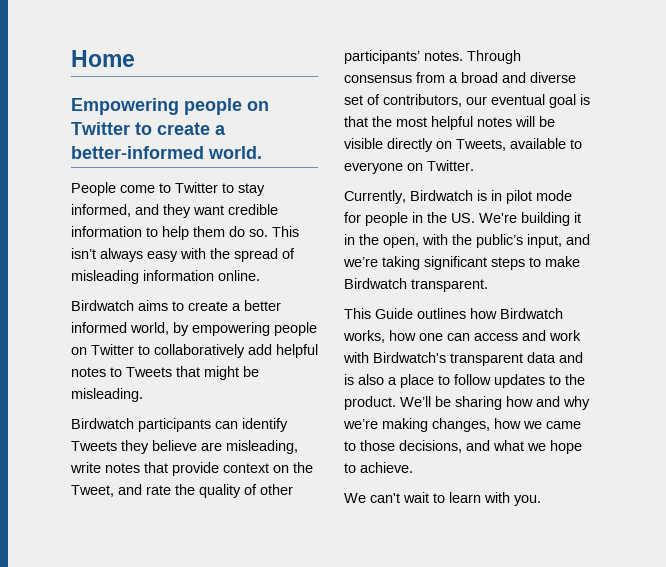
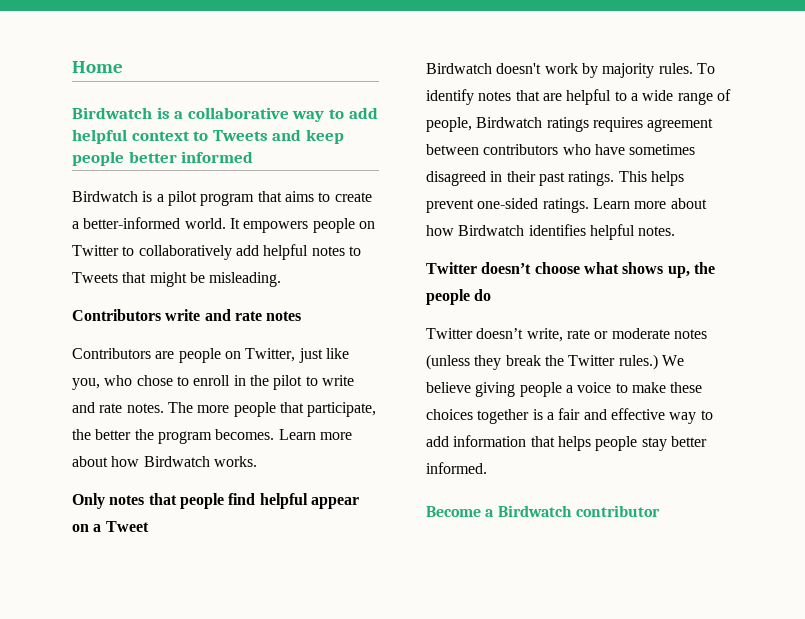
- Empowering people on Twitter to create a better-informed world.
- People come to Twitter to stay informed, and they want credible information to help them do so. This isn’t always easy with the spread of misleading information online.
- Birdwatch aims to create a better informed world, by empowering people on Twitter to collaboratively add helpful notes to Tweets that might be misleading.
+ Birdwatch is a collaborative way to add helpful context to Tweets and keep people better informed
+ Birdwatch is a pilot program that aims to create a better-informed world. It empowers people on Twitter to collaboratively add helpful notes to Tweets that might be misleading.
- Birdwatch participants can identify Tweets they believe are misleading, write notes that provide context on the Tweet, and rate the quality of other participants’ notes. Through consensus from a broad and diverse set of contributors, our eventual goal is that the most helpful notes will be visible directly on Tweets, available to everyone on Twitter.
- Currently, Birdwatch is in pilot mode for people in the US. We're building it in the open, with the public’s input, and we’re taking significant steps to make Birdwatch transparent.
- This Guide outlines how Birdwatch works, how one can access and work with Birdwatch's transparent data and is also a place to follow updates to the product. We’ll be sharing how and why we’re making changes, how we came to those decisions, and what we hope to achieve.
- We can't wait to learn with you.
+ Contributors write and rate notes
+ Contributors are people on Twitter, just like you, who chose to enroll in the pilot to write and rate notes. The more people that participate, the better the program becomes. Learn more about how Birdwatch works.
+ Only notes that people find helpful appear on a Tweet
+ Birdwatch doesn't work by majority rules. To identify notes that are helpful to a wide range of people, Birdwatch ratings requires agreement between contributors who have sometimes disagreed in their past ratings. This helps prevent one-sided ratings. Learn more about how Birdwatch identifies helpful notes.
+ Twitter doesn’t choose what shows up, the people do
+ Twitter doesn’t write, rate or moderate notes (unless they break the Twitter rules.) We believe giving people a voice to make these choices together is a fair and effective way to add information that helps people stay better informed.
+ Become a Birdwatch contributor

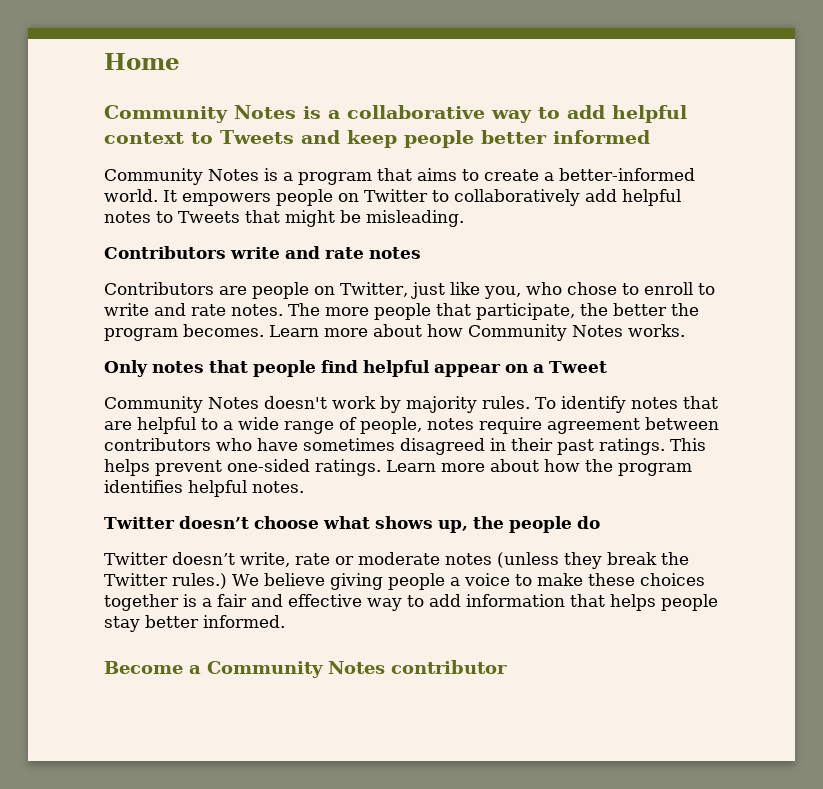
- Birdwatch is a collaborative way to add helpful context to Tweets and keep people better informed
+ Community Notes is a collaborative way to add helpful context to Tweets and keep people better informed
- Birdwatch is a pilot program that aims to create a better-informed world.
+ Community Notes is a program that aims to create a better-informed world.
- Contributors are people on Twitter, just like you, who chose to enroll in the pilot to write and rate notes.
+ Contributors are people on Twitter, just like you, who chose to enroll to write and rate notes.
- Learn more about how Birdwatch works.
+ Learn more about how Community Notes works.
- Birdwatch doesn't work by majority rules.
+ Community Notes doesn't work by majority rules.
- To identify notes that are helpful to a wide range of people, Birdwatch ratings requires agreement between contributors who have sometimes disagreed in their past ratings.
+ To identify notes that are helpful to a wide range of people, notes require agreement between contributors who have sometimes disagreed in their past ratings.
- Learn more about how Birdwatch identifies helpful notes.
+ Learn more about how the program identifies helpful notes.
- Become a Birdwatch contributor
+ Become a Community Notes contributor

